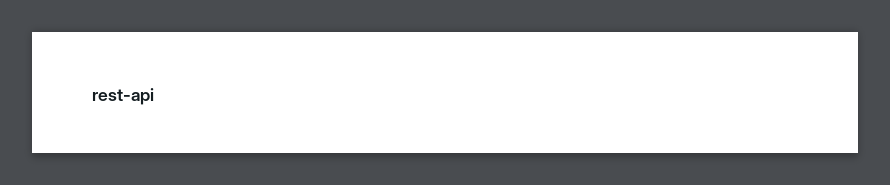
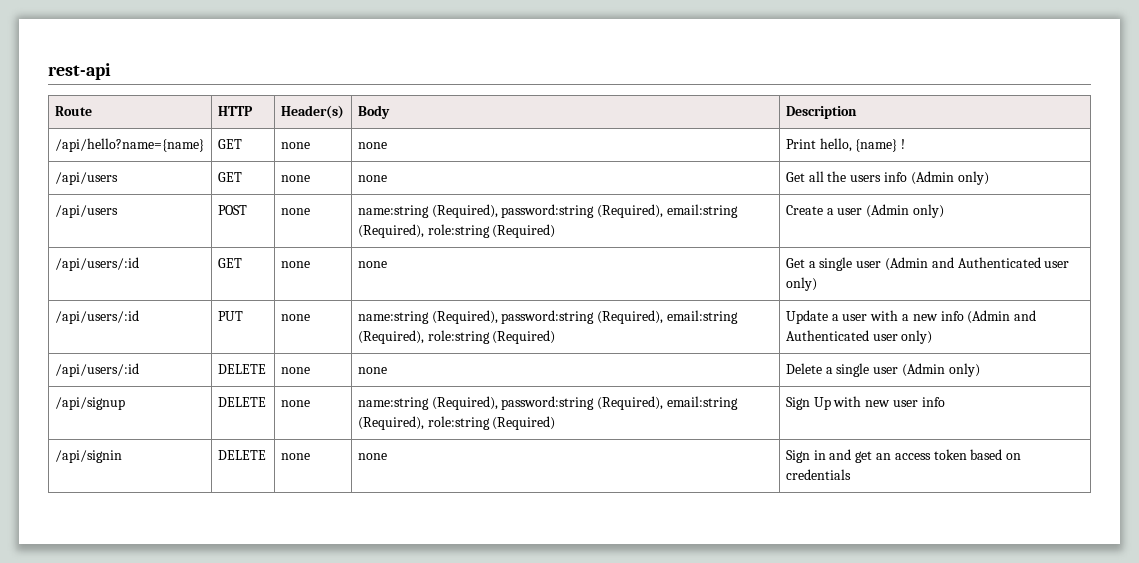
+ Route | HTTP | Header(s) | Body | Description
+ /api/hello?name={name} | GET | none | none | Print hello, {name} !
+ /api/users | GET | none | none | Get all the users info (Admin only)
+ /api/users | POST | none | name:string (Required), password:string (Required), email:string (Required), role:string (Required) | Create a user (Admin only)
+ /api/users/:id | GET | none | none | Get a single user (Admin and Authenticated user only)
+ /api/users/:id | PUT | none | name:string (Required), password:string (Required), email:string (Required), role:string (Required) | Update a user with a new info (Admin and Authenticated user only)
+ /api/users/:id | DELETE | none | none | Delete a single user (Admin only)
+ /api/signup | DELETE | none | name:string (Required), password:string (Required), email:string (Required), role:string (Required) | Sign Up with new user info
+ /api/signin | DELETE | none | none | Sign in and get an access token based on credentials

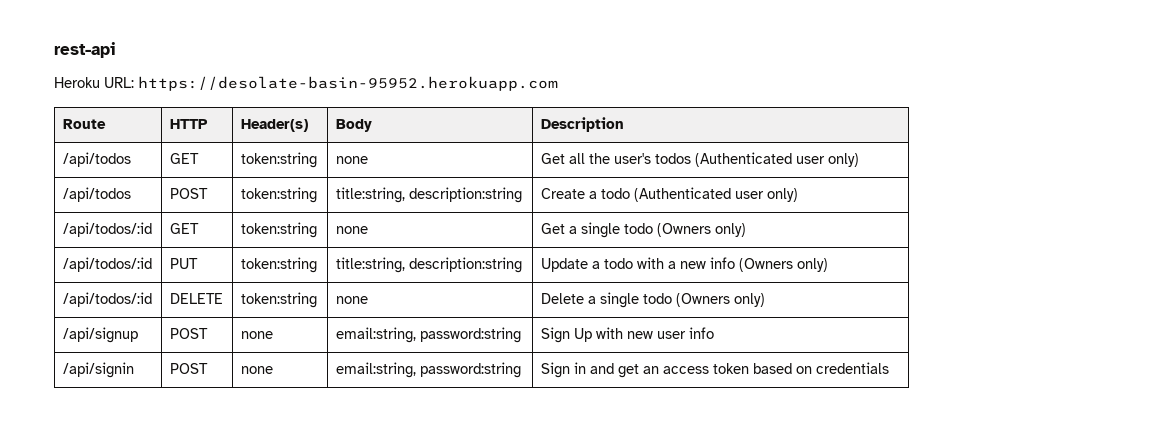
+ Heroku URL: https://desolate-basin-95952.herokuapp.com
- /api/hello?name={name} | GET | none | none | Print hello, {name} !
- /api/users | GET | none | none | Get all the users info (Admin only)
- /api/users | POST | none | name:string (Required), password:string (Required), email:string (Required), role:string (Required) | Create a user (Admin only)
- /api/users/:id | GET | none | none | Get a single user (Admin and Authenticated user only)
- /api/users/:id | PUT | none | name:string (Required), password:string (Required), email:string (Required), role:string (Required) | Update a user with a new info (Admin and Authenticated user only)
- /api/users/:id | DELETE | none | none | Delete a single user (Admin only)
+ /api/todos | GET | token:string | none | Get all the user's todos (Authenticated user only)
+ /api/todos | POST | token:string | title:string, description:string | Create a todo (Authenticated user only)
+ /api/todos/:id | GET | token:string | none | Get a single todo (Owners only)
+ /api/todos/:id | PUT | token:string | title:string, description:string | Update a todo with a new info (Owners only)
+ /api/todos/:id | DELETE | token:string | none | Delete a single todo (Owners only)
- /api/signup | DELETE | none | name:string (Required), password:string (Required), email:string (Required), role:string (Required) | Sign Up with new user info
+ /api/signup | POST | none | email:string, password:string | Sign Up with new user info
- /api/signin | DELETE | none | none | Sign in and get an access token based on credentials
+ /api/signin | POST | none | email:string, password:string | Sign in and get an access token based on credentials

